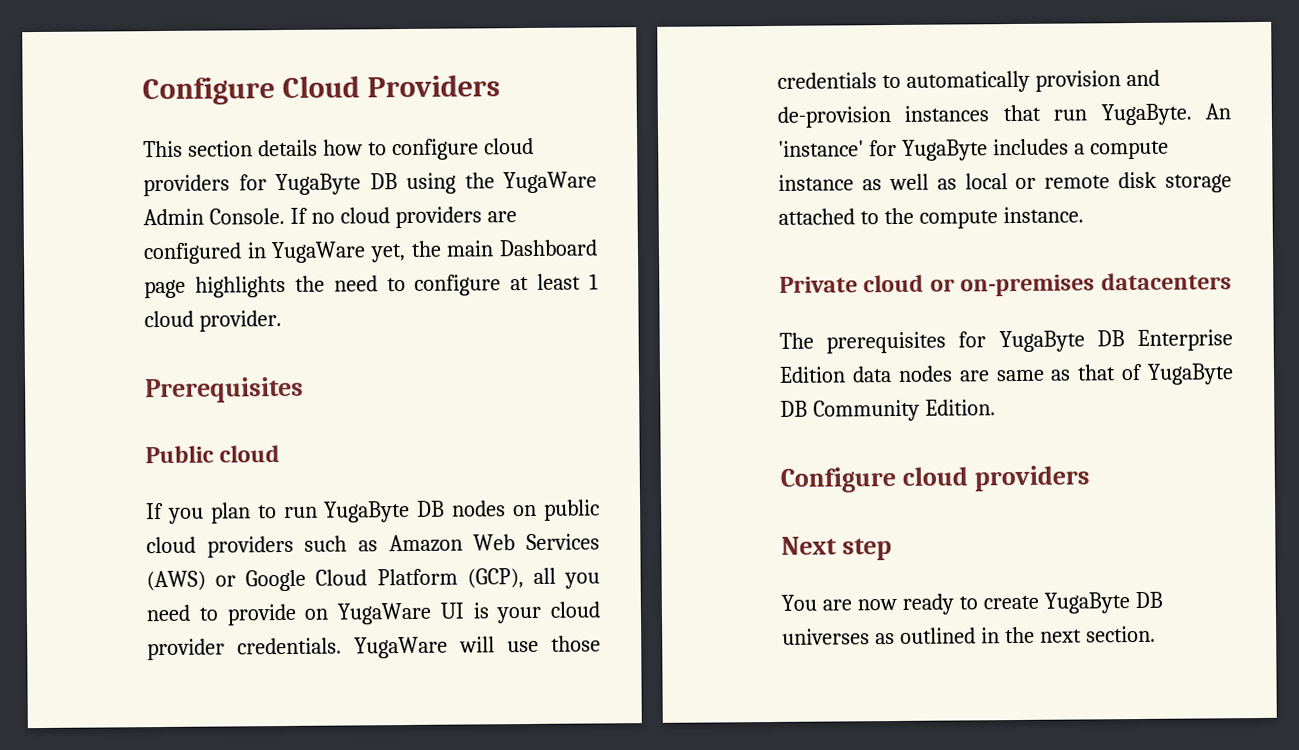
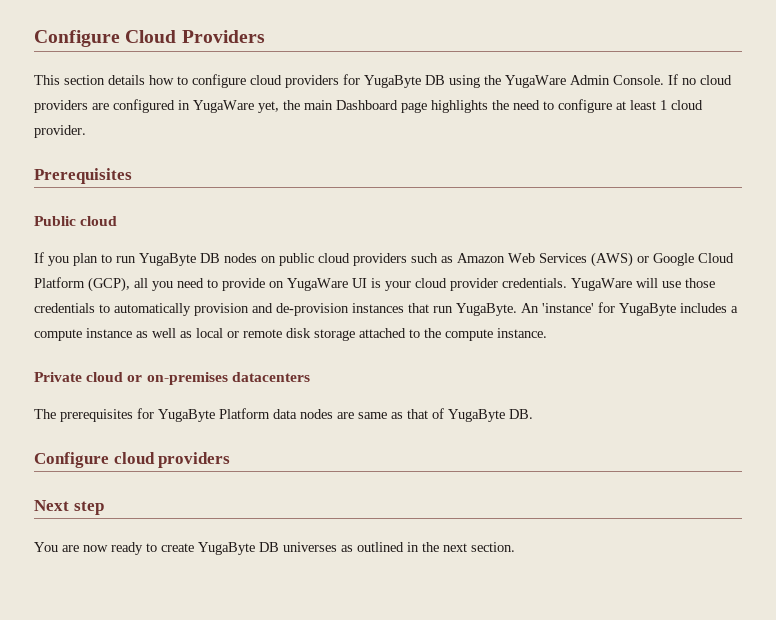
- The prerequisites for YugaByte DB Enterprise Edition data nodes are same as that of YugaByte DB Community Edition.
+ The prerequisites for YugaByte Platform data nodes are same as that of YugaByte DB.

